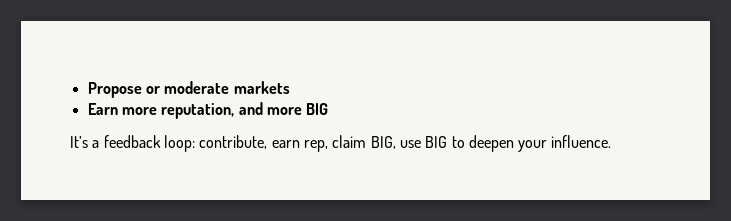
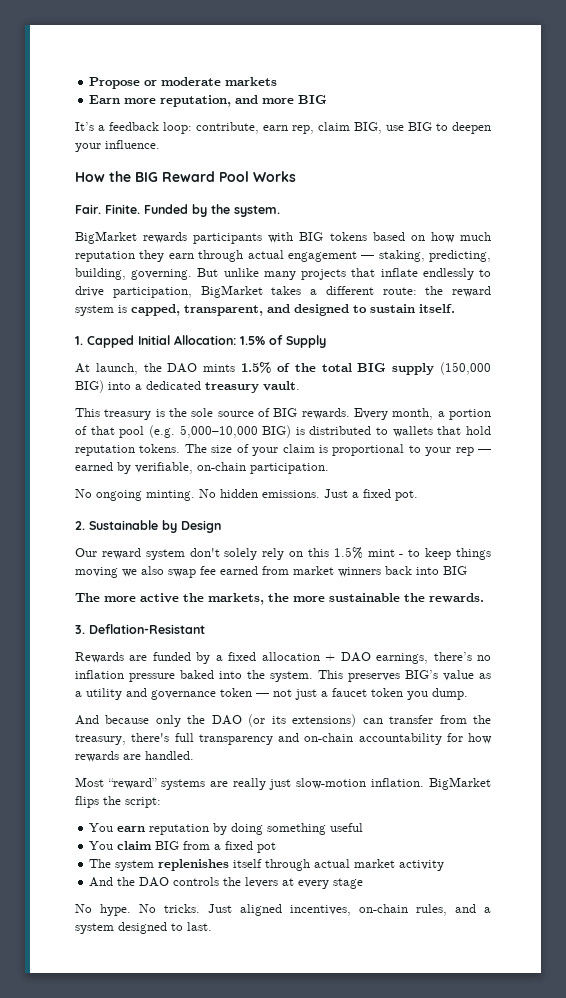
+ How the BIG Reward Pool Works
+ Fair. Finite. Funded by the system.
+ BigMarket rewards participants with BIG tokens based on how much reputation they earn through actual engagement — staking, predicting, building, governing. But unlike many projects that inflate endlessly to drive participation, BigMarket takes a different route: the reward system is capped, transparent, and designed to sustain itself.
+ 1. Capped Initial Allocation: 1.5% of Supply
+ At launch, the DAO mints 1.5% of the total BIG supply (150,000 BIG) into a dedicated treasury vault.
+ This treasury is the sole source of BIG rewards. Every month, a portion of that pool (e.g. 5,000–10,000 BIG) is distributed to wallets that hold reputation tokens. The size of your claim is proportional to your rep — earned by verifiable, on-chain participation.
+ No ongoing minting. No hidden emissions. Just a fixed pot.
+ 2. Sustainable by Design
+ Our reward system don't solely rely on this 1.5% mint - to keep things moving we also swap fee earned from market winners back into BIG
+ The more active the markets, the more sustainable the rewards.
+ 3. Deflation-Resistant
+ Rewards are funded by a fixed allocation + DAO earnings, there’s no inflation pressure baked into the system. This preserves BIG’s value as a utility and governance token — not just a faucet token you dump.
+ And because only the DAO (or its extensions) can transfer from the treasury, there's full transparency and on-chain accountability for how rewards are handled.
+ Most “reward” systems are really just slow-motion inflation. BigMarket flips the script:
+ You earn reputation by doing something useful
+ You claim BIG from a fixed pot
+ The system replenishes itself through actual market activity
+ And the DAO controls the levers at every stage
+ No hype. No tricks. Just aligned incentives, on-chain rules, and a system designed to last.

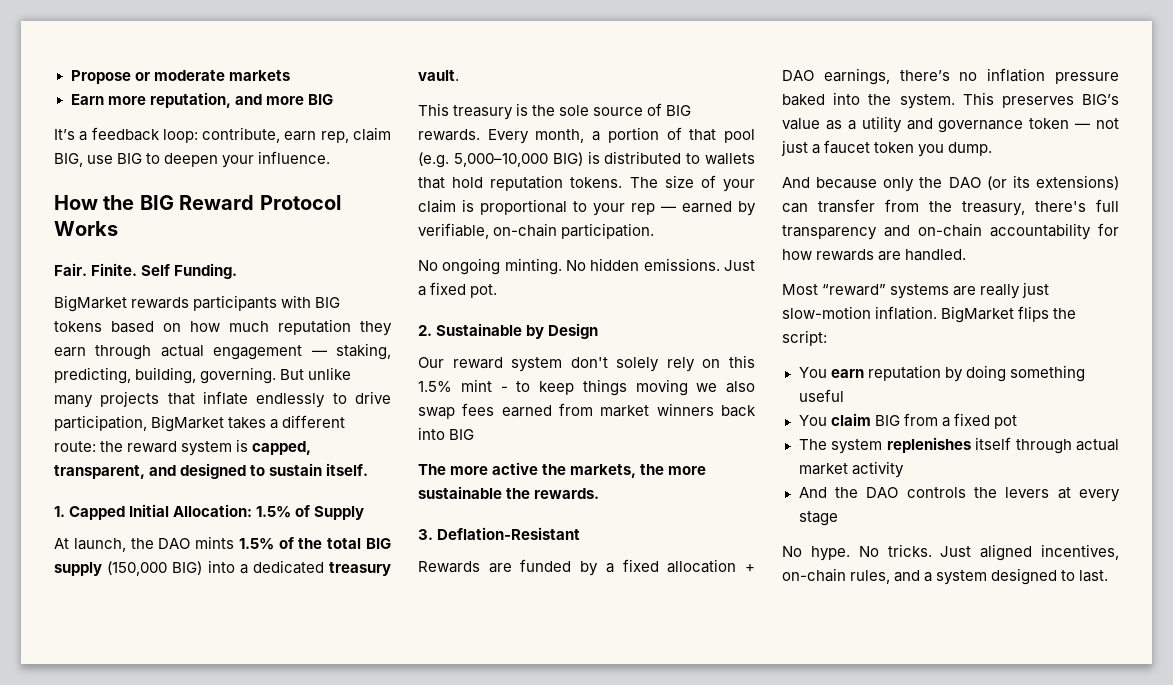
- How the BIG Reward Pool Works
+ How the BIG Reward Protocol Works
- Funded by the system.
+ Self Funding.
- Our reward system don't solely rely on this 1.5% mint - to keep things moving we also swap fee earned from market winners back into BIG
+ Our reward system don't solely rely on this 1.5% mint - to keep things moving we also swap fees earned from market winners back into BIG

